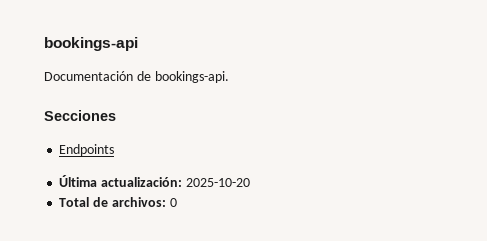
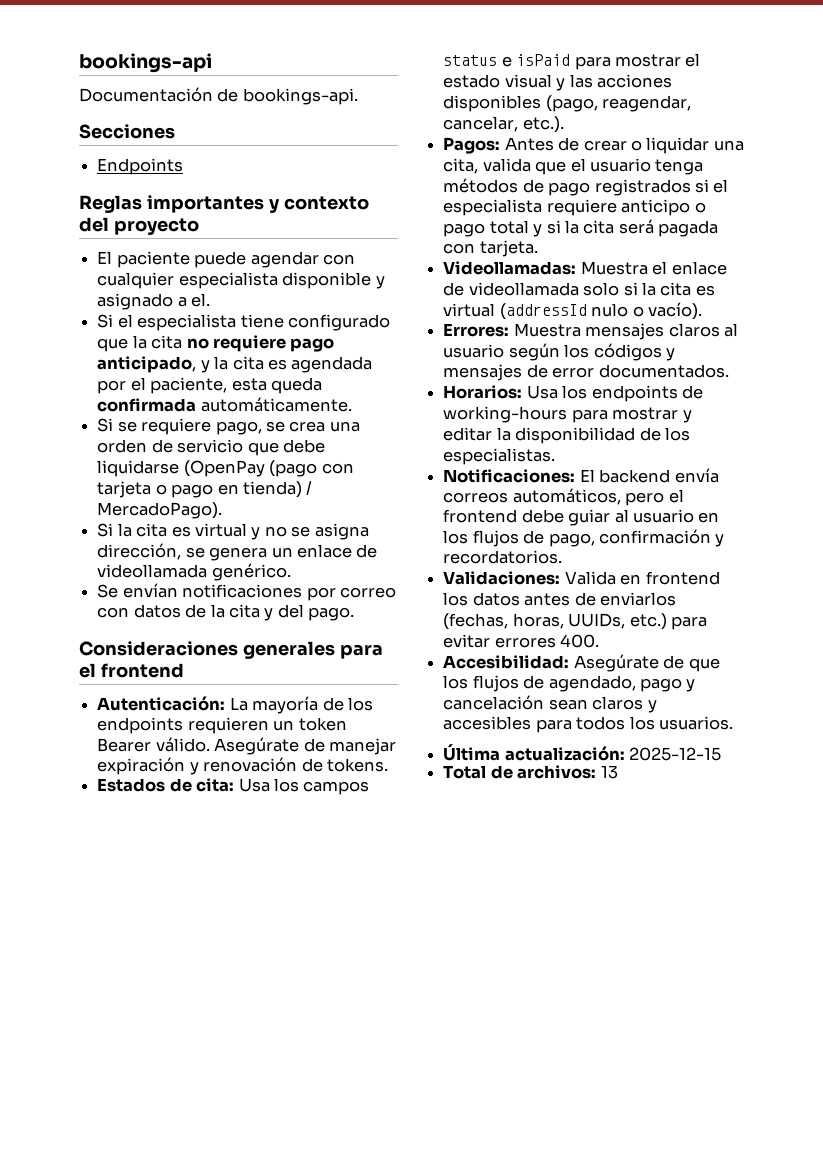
+ Reglas importantes y contexto del proyecto
+ El paciente puede agendar con cualquier especialista disponible y asignado a el.
+ Si el especialista tiene configurado que la cita no requiere pago anticipado, y la cita es agendada por el paciente, esta queda confirmada automáticamente.
+ Si se requiere pago, se crea una orden de servicio que debe liquidarse (OpenPay (pago con tarjeta o pago en tienda) / MercadoPago).
+ Si la cita es virtual y no se asigna dirección, se genera un enlace de videollamada genérico.
+ Se envían notificaciones por correo con datos de la cita y del pago.
+ Consideraciones generales para el frontend
+ Autenticación: La mayoría de los endpoints requieren un token Bearer válido. Asegúrate de manejar expiración y renovación de tokens.
+ Estados de cita: Usa los campos status e isPaid para mostrar el estado visual y las acciones disponibles (pago, reagendar, cancelar, etc.).
+ Pagos: Antes de crear o liquidar una cita, valida que el usuario tenga métodos de pago registrados si el especialista requiere anticipo o pago total y si la cita será pagada con tarjeta.
+ Videollamadas: Muestra el enlace de videollamada solo si la cita es virtual (addressId nulo o vacío).
+ Errores: Muestra mensajes claros al usuario según los códigos y mensajes de error documentados.
+ Horarios: Usa los endpoints de working-hours para mostrar y editar la disponibilidad de los especialistas.
+ Notificaciones: El backend envía correos automáticos, pero el frontend debe guiar al usuario en los flujos de pago, confirmación y recordatorios.
+ Validaciones: Valida en frontend los datos antes de enviarlos (fechas, horas, UUIDs, etc.) para evitar errores 400.
+ Accesibilidad: Asegúrate de que los flujos de agendado, pago y cancelación sean claros y accesibles para todos los usuarios.
- Última actualización: 2025-10-20
+ Última actualización: 2025-12-15
- Total de archivos: 0
+ Total de archivos: 13

